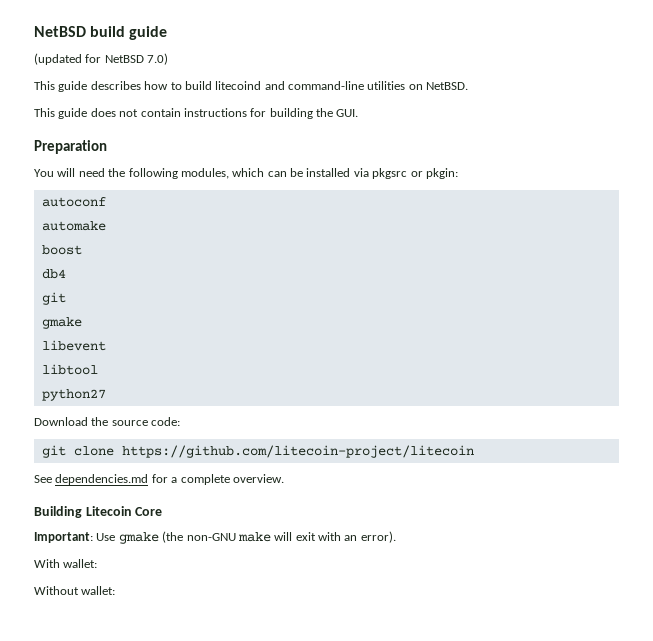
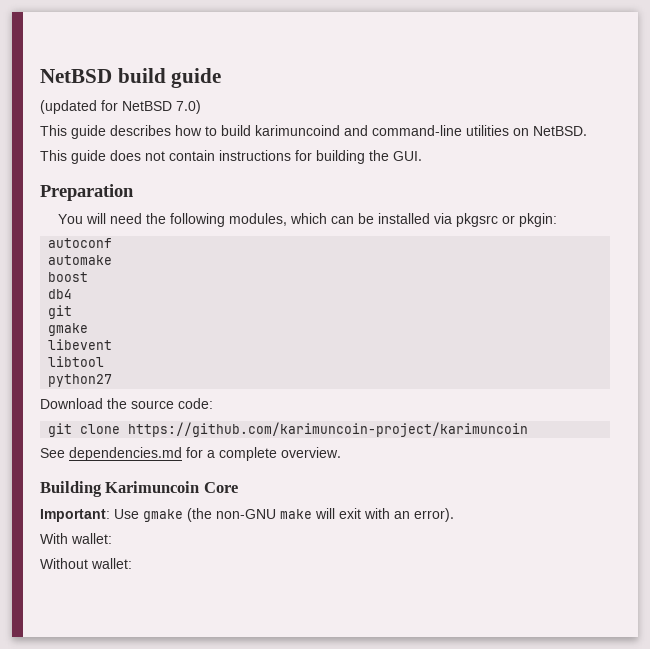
- This guide describes how to build litecoind and command-line utilities on NetBSD.
+ This guide describes how to build karimuncoind and command-line utilities on NetBSD.
- git clone https://github.com/litecoin-project/litecoin
+ git clone https://github.com/karimuncoin-project/karimuncoin
- Building Litecoin Core
+ Building Karimuncoin Core

